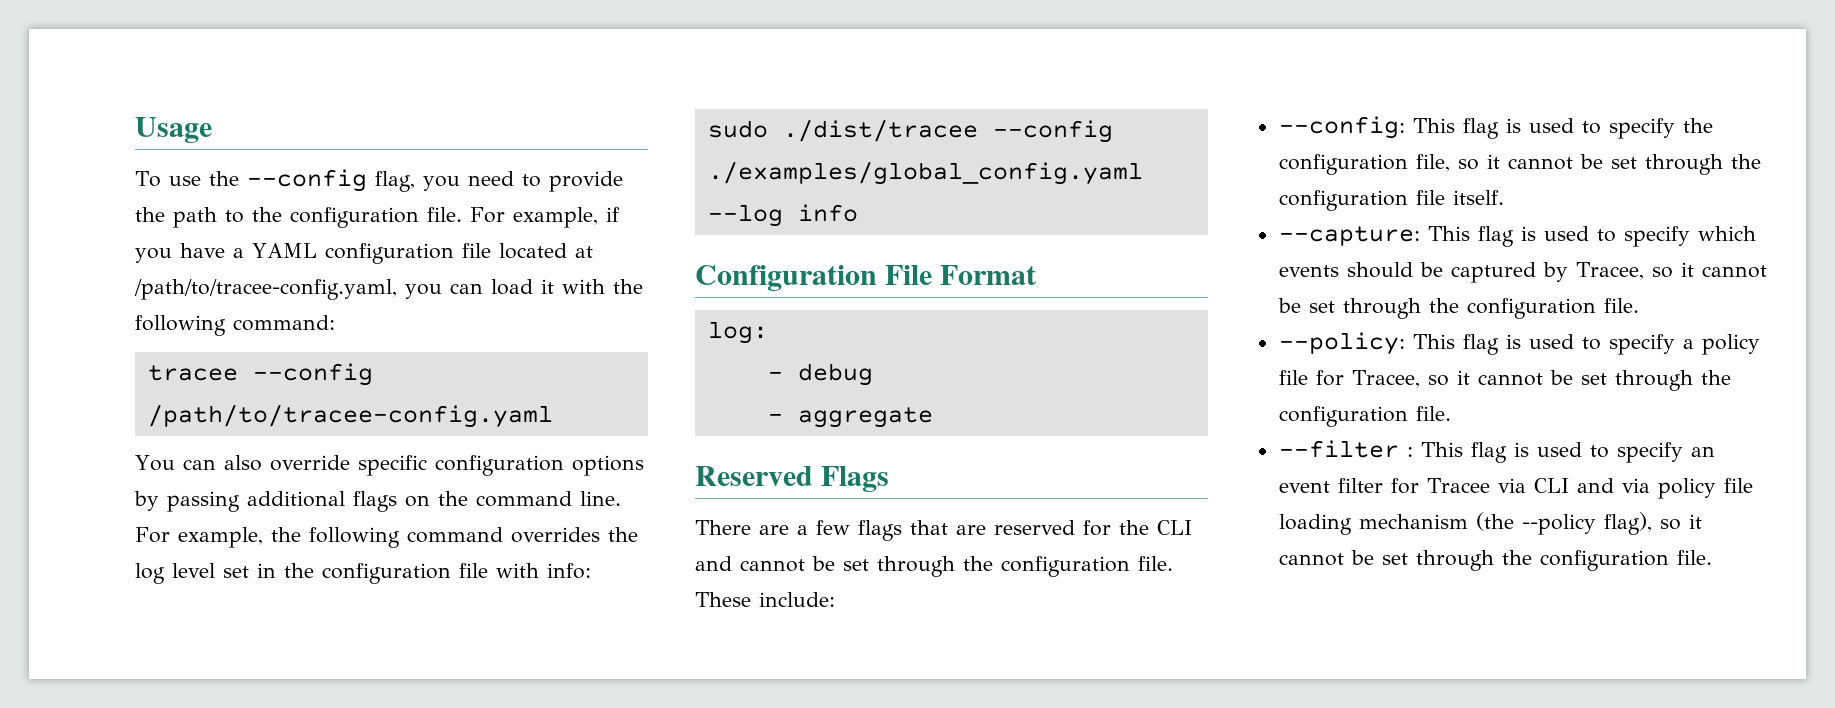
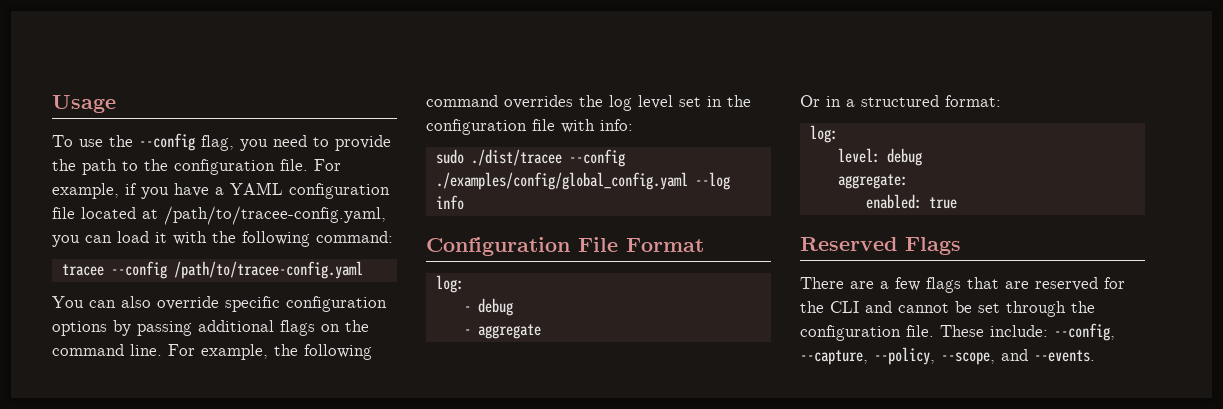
- sudo ./dist/tracee --config ./examples/global_config.yaml --log info
+ sudo ./dist/tracee --config ./examples/config/global_config.yaml --log info
+ Or in a structured format:
+ log:
+ level: debug
+ aggregate:
+ enabled: true
- These include:
- --config: This flag is used to specify the configuration file, so it cannot be set through the configuration file itself.
- --capture: This flag is used to specify which events should be captured by Tracee, so it cannot be set through the configuration file.
- --policy: This flag is used to specify a policy file for Tracee, so it cannot be set through the configuration file.
- --filter : This flag is used to specify an event filter for Tracee via CLI and via policy file loading mechanism (the --policy flag), so it cannot be set through the configuration file.
+ These include: --config, --capture, --policy, --scope, and --events.

